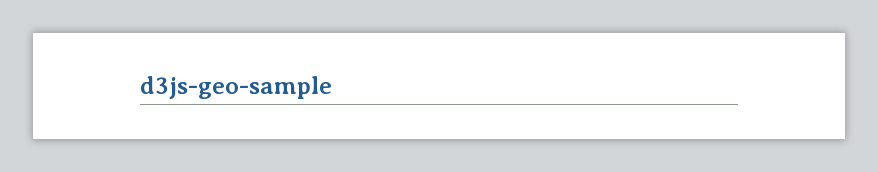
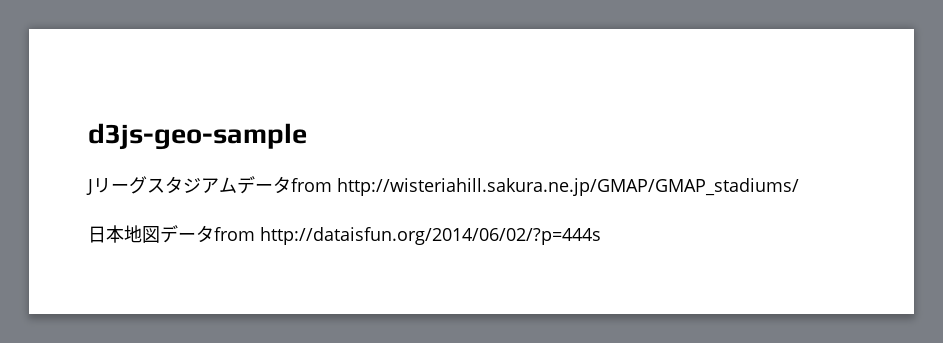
+ Jリーグスタジアムデータfrom http://wisteriahill.sakura.ne.jp/GMAP/GMAP_stadiums/
+ 日本地図データfrom http://dataisfun.org/2014/06/02/?p=444s

